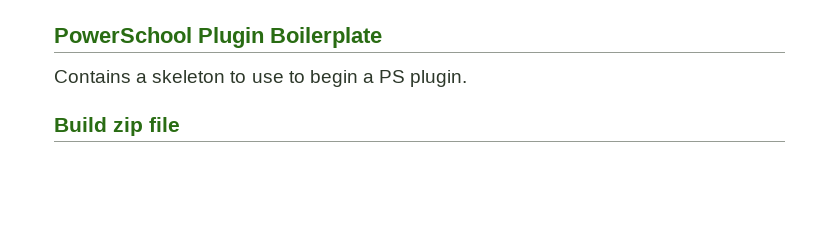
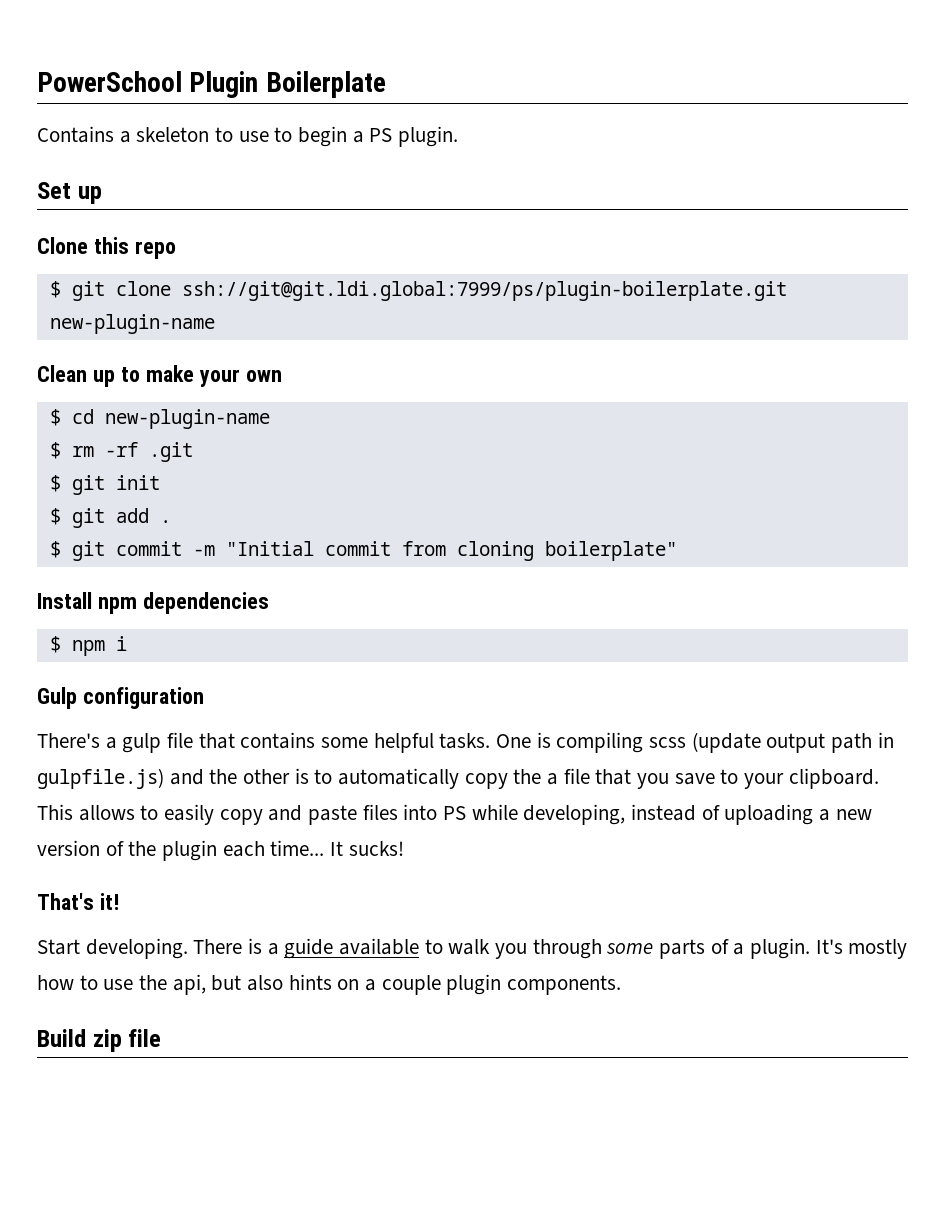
+ Set up
+ Clone this repo
+ $ git clone ssh://git@git.ldi.global:7999/ps/plugin-boilerplate.git new-plugin-name
+ Clean up to make your own
+ $ cd new-plugin-name
+ $ rm -rf .git
+ $ git init
+ $ git add .
+ $ git commit -m "Initial commit from cloning boilerplate"
+ Install npm dependencies
+ $ npm i
+ Gulp configuration
+ There's a gulp file that contains some helpful tasks. One is compiling scss (update output path in gulpfile.js) and the other is to automatically copy the a file that you save to your clipboard. This allows to easily copy and paste files into PS while developing, instead of uploading a new version of the plugin each time... It sucks!
+ That's it!
+ Start developing. There is a guide available to walk you through some parts of a plugin. It's mostly how to use the api, but also hints on a couple plugin components.

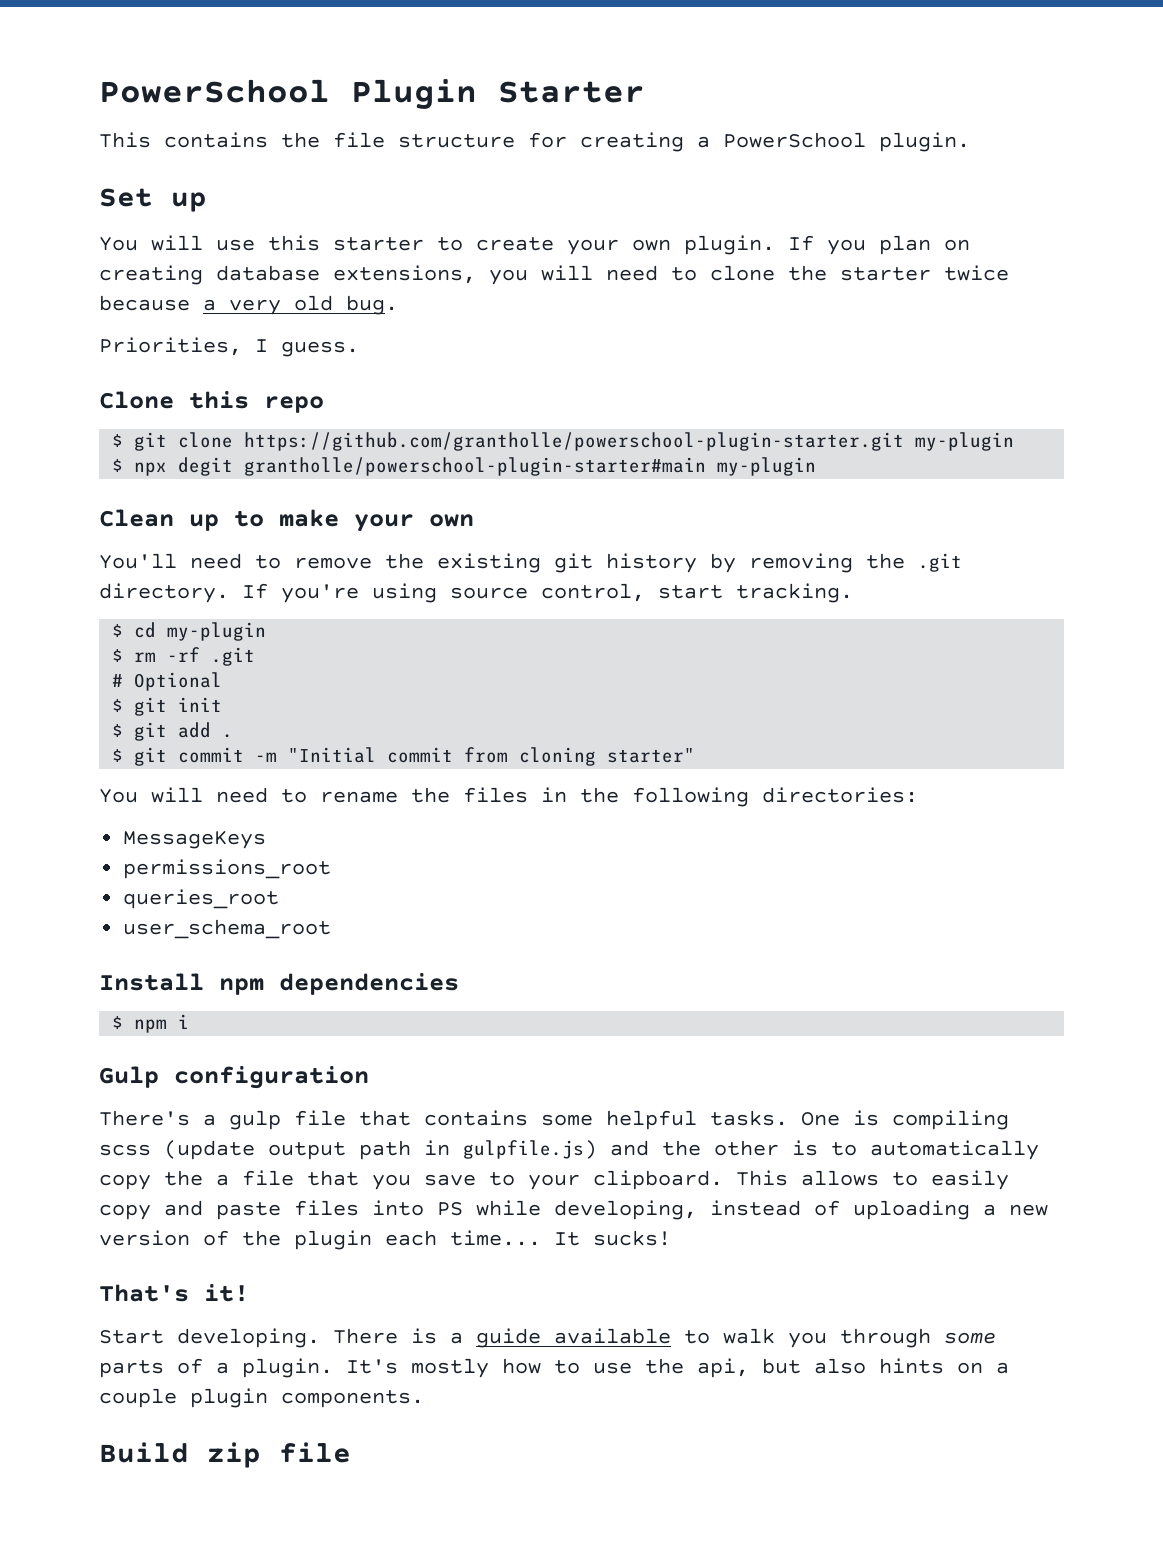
- PowerSchool Plugin Boilerplate
- Contains a skeleton to use to begin a PS plugin.
+ PowerSchool Plugin Starter
+ This contains the file structure for creating a PowerSchool plugin.
  Set up
+ You will use this starter to create your own plugin. If you plan on creating database extensions, you will need to clone the starter twice because a very old bug.
+ Priorities, I guess.
- $ git clone ssh://git@git.ldi.global:7999/ps/plugin-boilerplate.git new-plugin-name
+ $ git clone https://github.com/grantholle/powerschool-plugin-starter.git my-plugin
+ $ npx degit grantholle/powerschool-plugin-starter#main my-plugin
+ You'll need to remove the existing git history by removing the .git directory. If you're using source control, start tracking.
- $ cd new-plugin-name
+ $ cd my-plugin
+ # Optional
- $ git commit -m "Initial commit from cloning boilerplate"
+ $ git commit -m "Initial commit from cloning starter"
+ You will need to rename the files in the following directories:
+ MessageKeys
+ permissions_root
+ queries_root
+ user_schema_root

